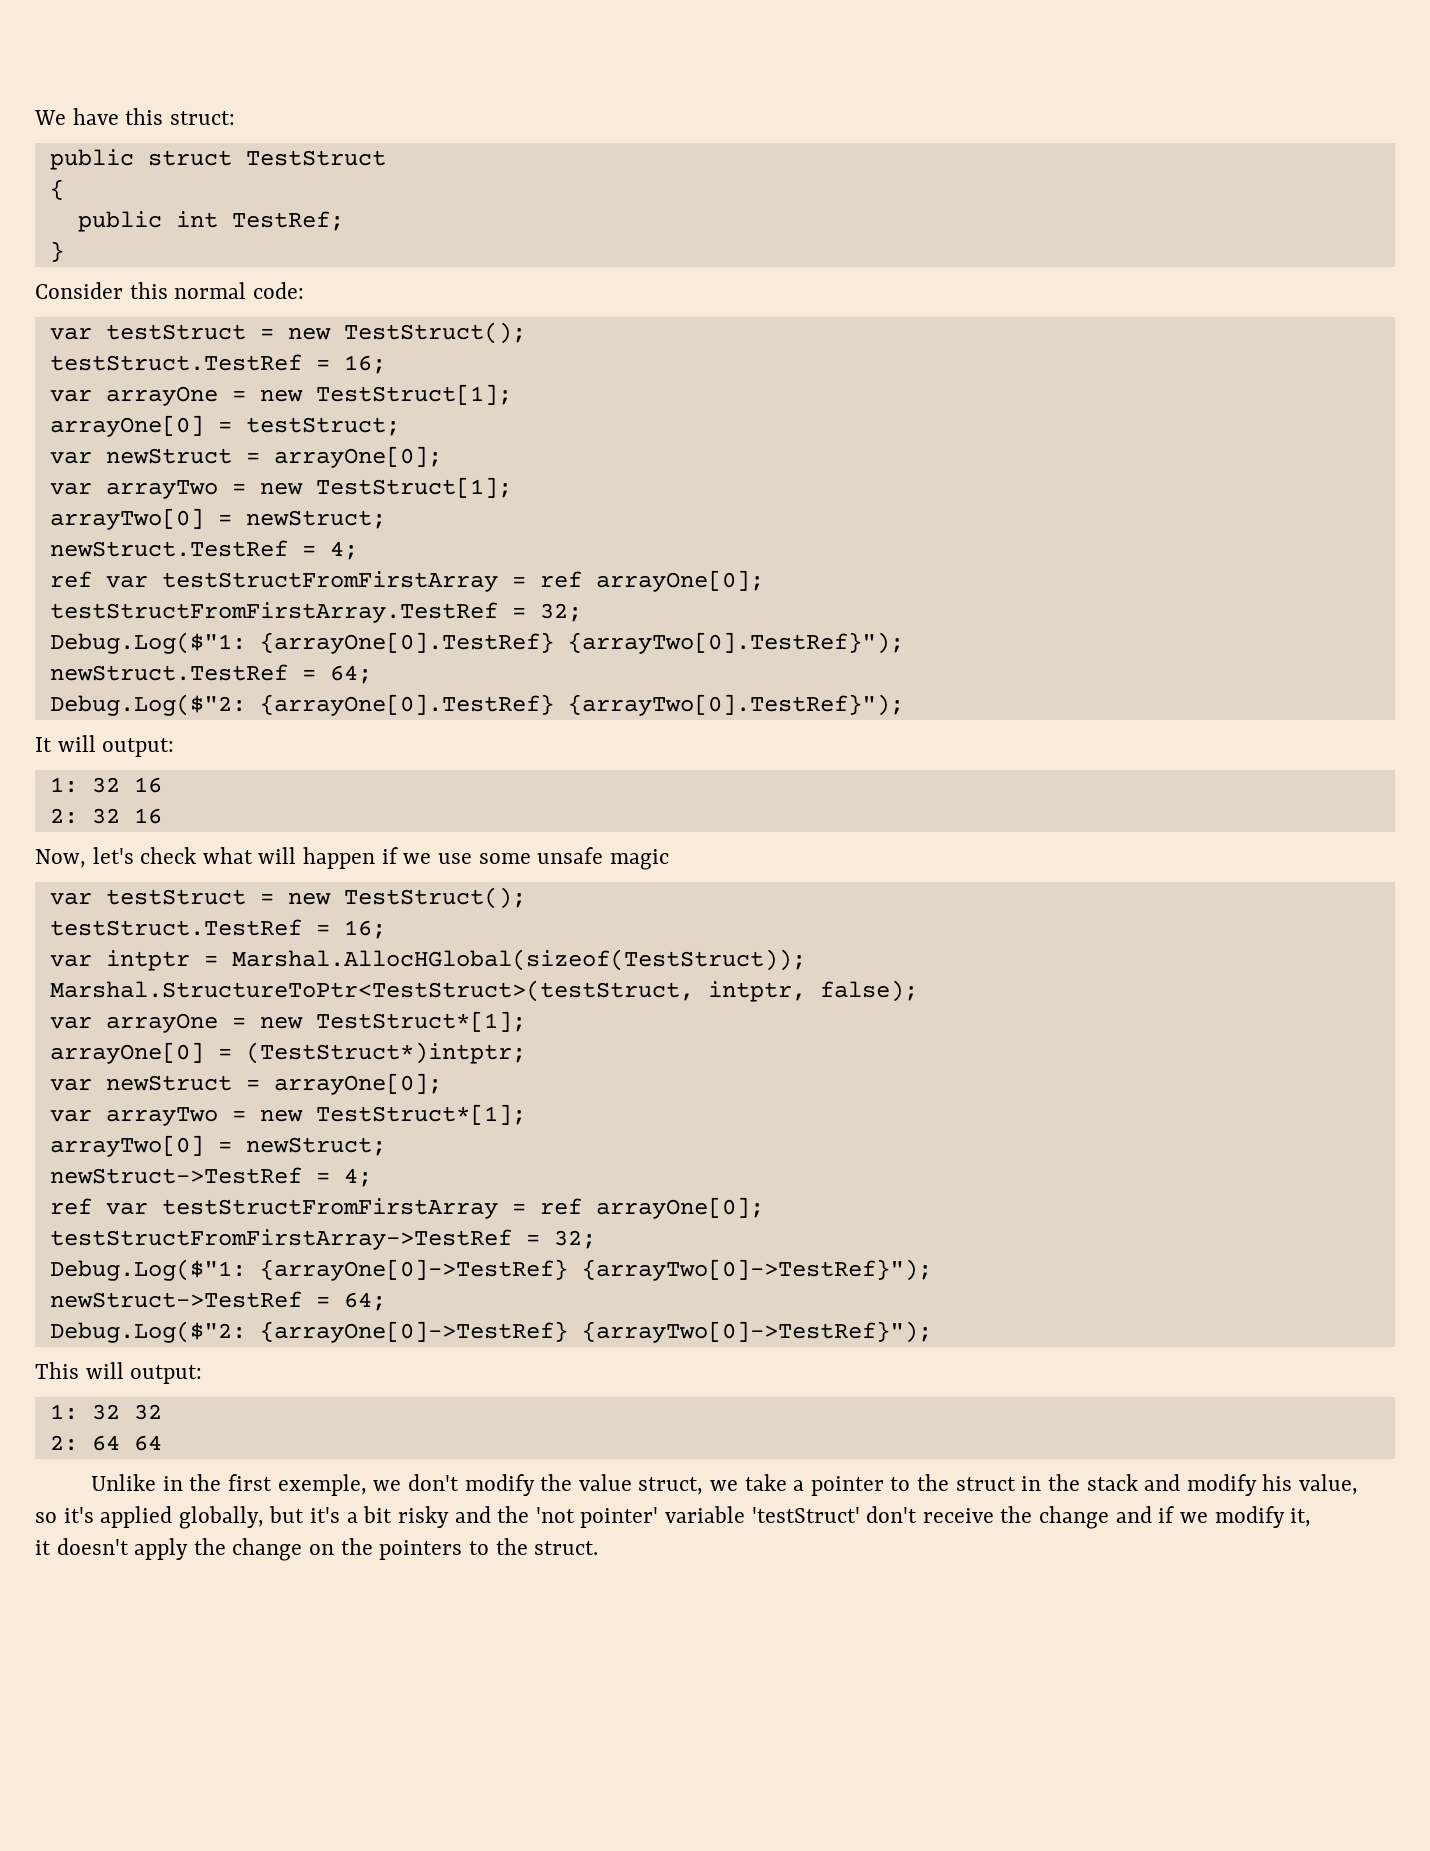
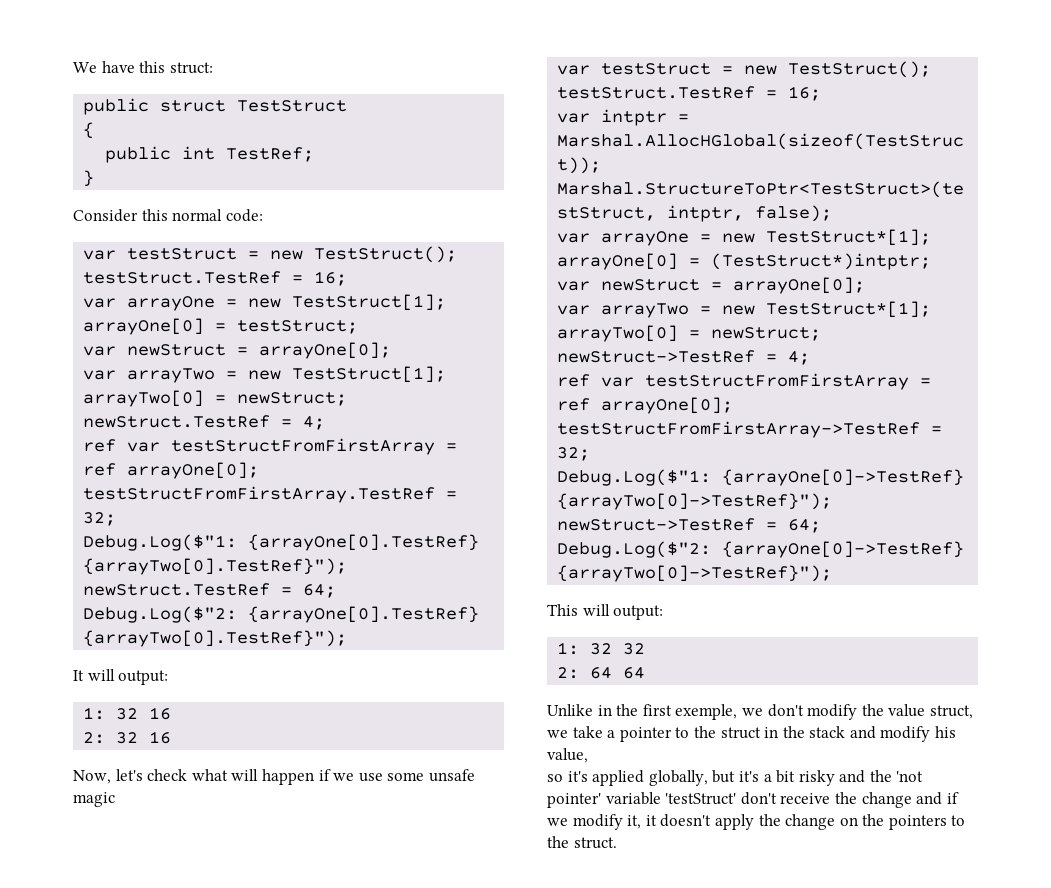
- so it's applied globally, but it's a bit risky and the 'not pointer' variable 'testStruct' don't receive the change and if we modify it,
- it doesn't apply the change on the pointers to the struct.
+ so it's applied globally, but it's a bit risky and the 'not pointer' variable 'testStruct' don't receive the change and if we modify it, it doesn't apply the change on the pointers to the struct.

